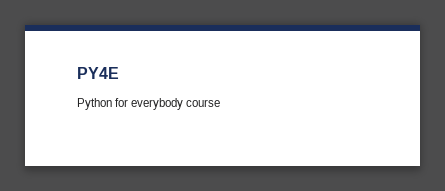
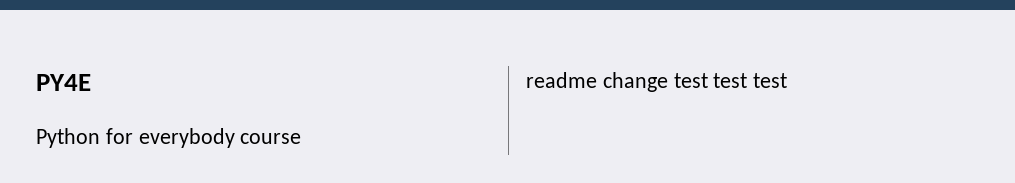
+ readme change test test test

